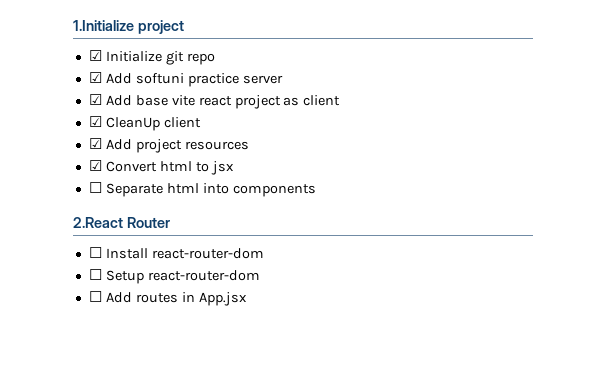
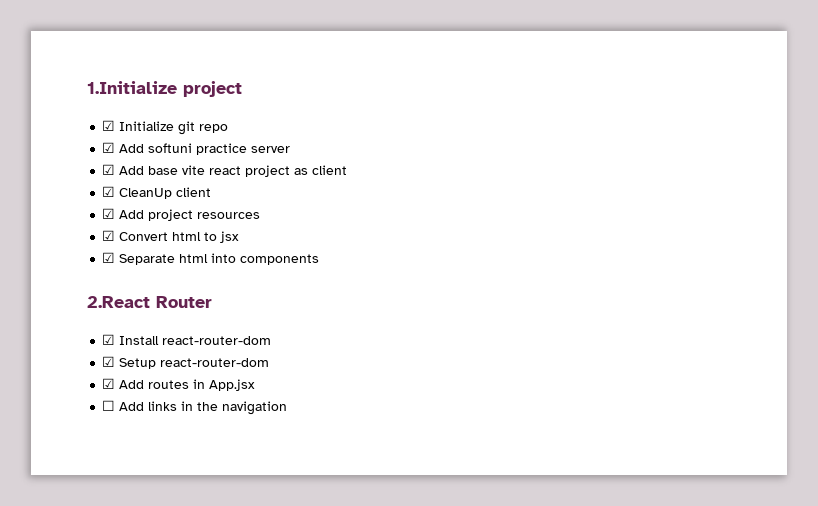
- ☐ Separate html into components
+ ☑ Separate html into components
- ☐ Install react-router-dom
+ ☑ Install react-router-dom
- ☐ Setup react-router-dom
+ ☑ Setup react-router-dom
- ☐ Add routes in App.jsx
+ ☑ Add routes in App.jsx
+ ☐ Add links in the navigation

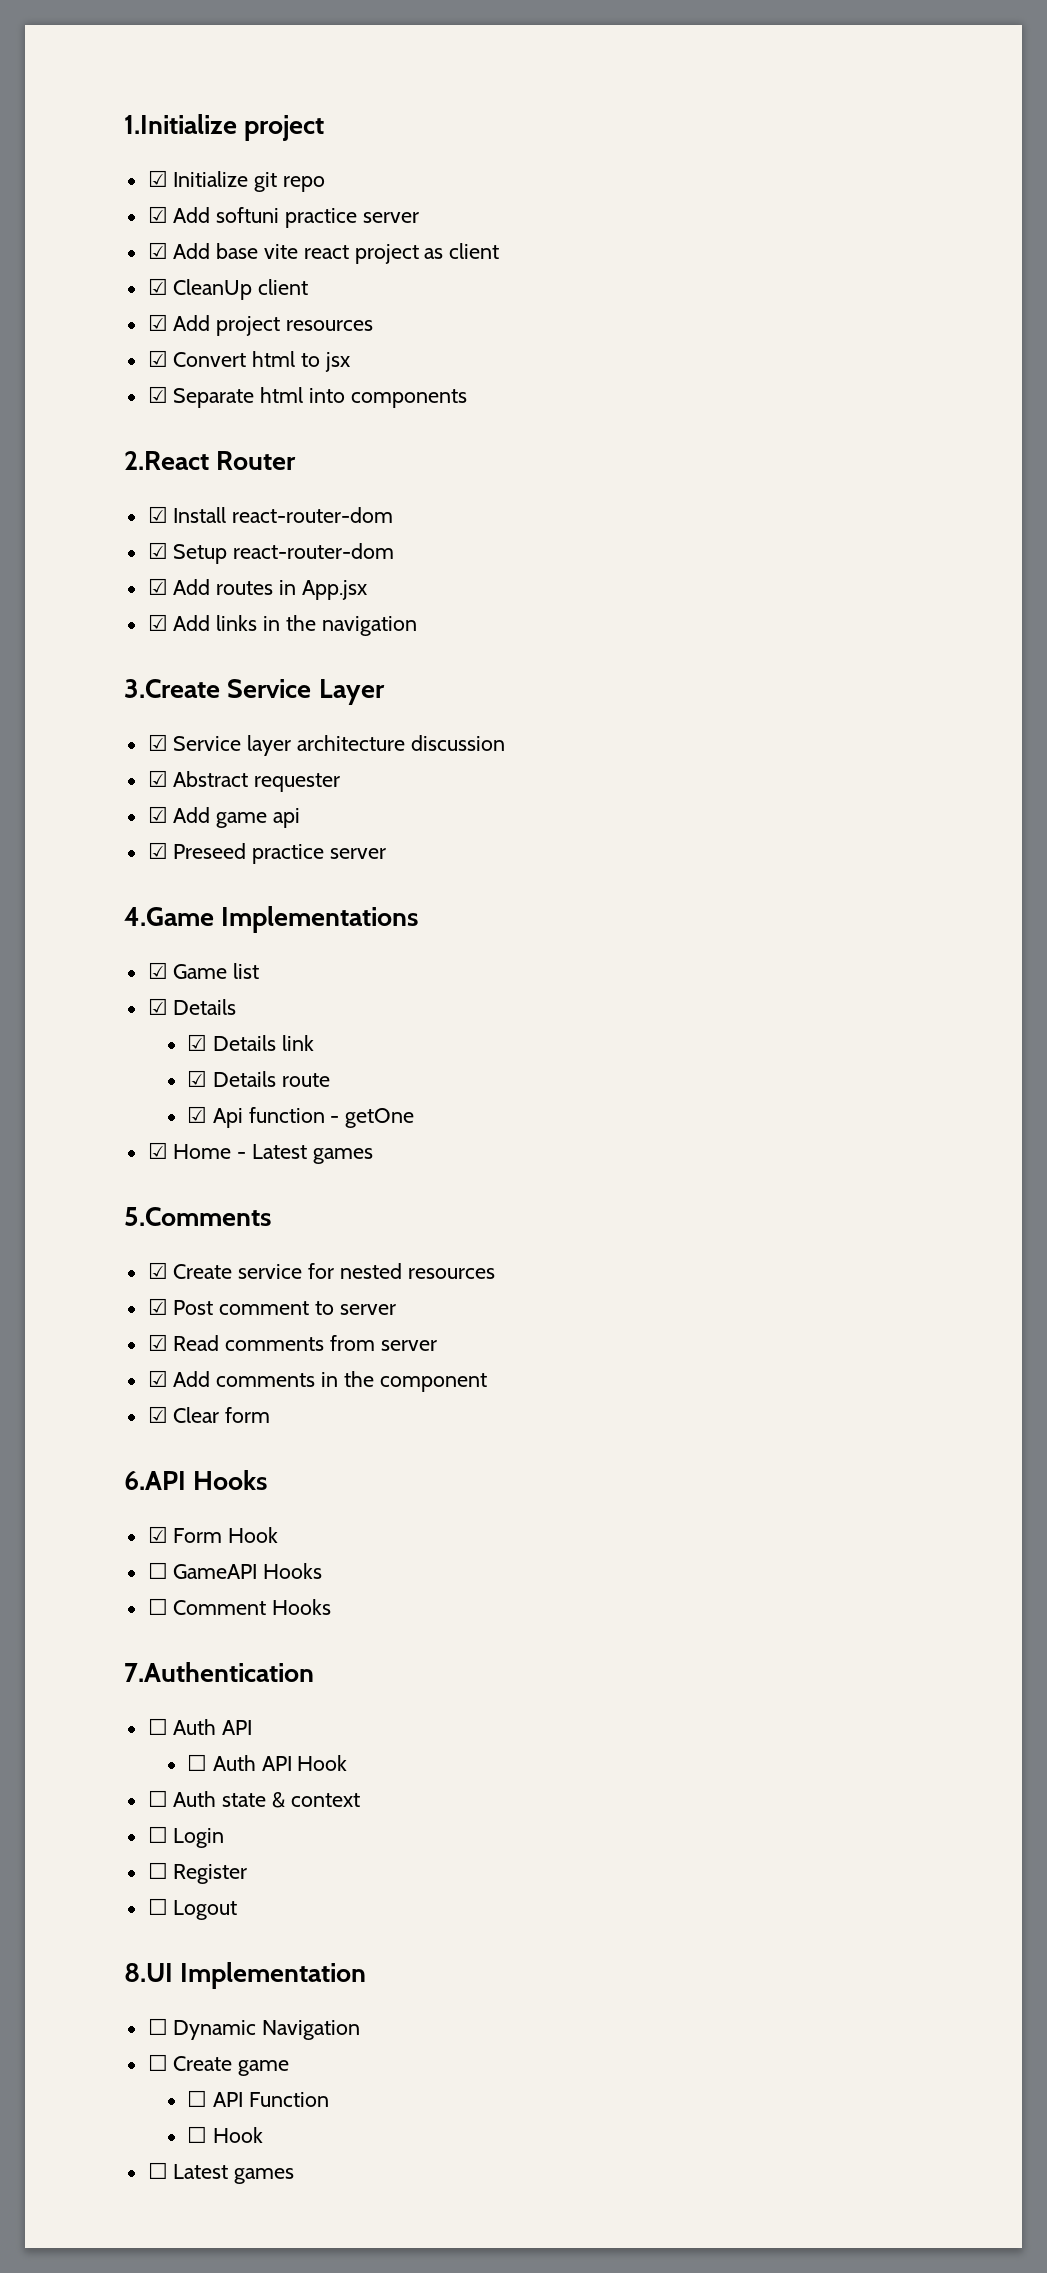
- ☐ Add links in the navigation
+ ☑ Add links in the navigation
+ 3.Create Service Layer
+ ☑ Service layer architecture discussion
+ ☑ Abstract requester
+ ☑ Add game api
+ ☑ Preseed practice server
+ 4.Game Implementations
+ ☑ Game list
+ ☑ Details
+ ☑ Details link
+ ☑ Details route
+ ☑ Api function - getOne
+ ☑ Home - Latest games
+ 5.Comments
+ ☑ Create service for nested resources
+ ☑ Post comment to server
+ ☑ Read comments from server
+ ☑ Add comments in the component
+ ☑ Clear form
+ 6.API Hooks
+ ☑ Form Hook
+ ☐ GameAPI Hooks
+ ☐ Comment Hooks
+ 7.Authentication
+ ☐ Auth API
+ ☐ Auth API Hook
+ ☐ Auth state & context
+ ☐ Login
+ ☐ Register
+ ☐ Logout
+ 8.UI Implementation
+ ☐ Dynamic Navigation
+ ☐ Create game
+ ☐ API Function
+ ☐ Hook
+ ☐ Latest games

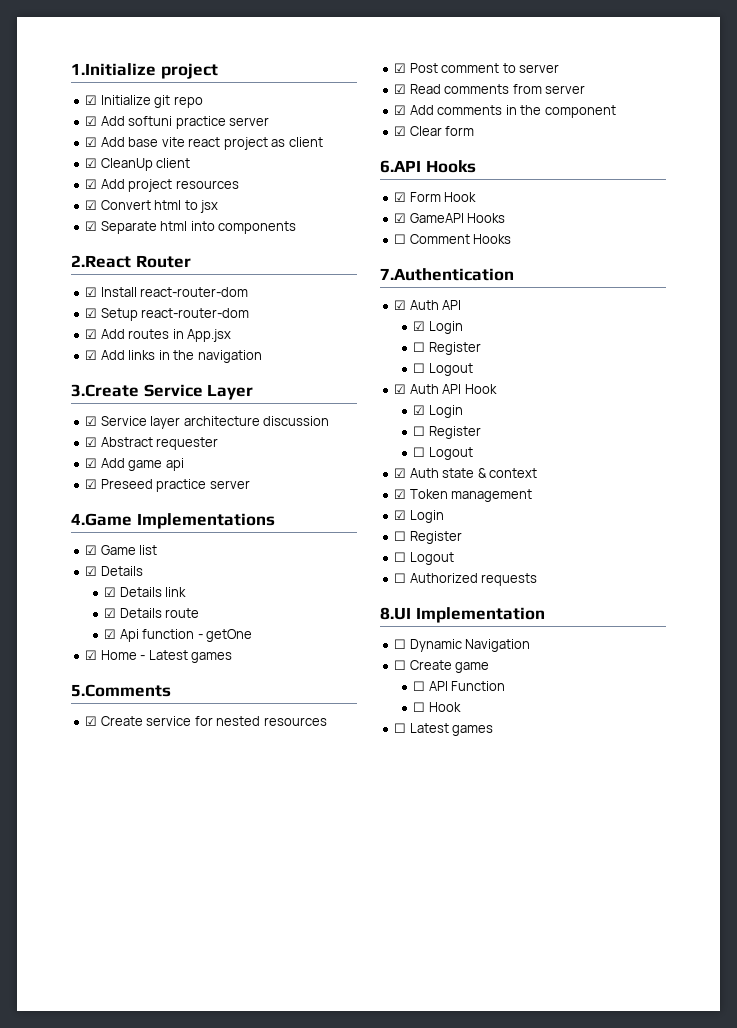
- ☐ GameAPI Hooks
+ ☑ GameAPI Hooks
  7.Authentication
- ☐ Auth API
- ☐ Auth API Hook
- ☐ Auth state & context
- ☐ Login
+ ☑ Auth API
+ ☑ Login
  ☐ Register
  ☐ Logout
+ ☑ Auth API Hook
+ ☑ Login
+ ☐ Register
+ ☐ Logout
+ ☑ Auth state & context
+ ☑ Token management
+ ☑ Login
+ ☐ Register
+ ☐ Logout
+ ☐ Authorized requests

